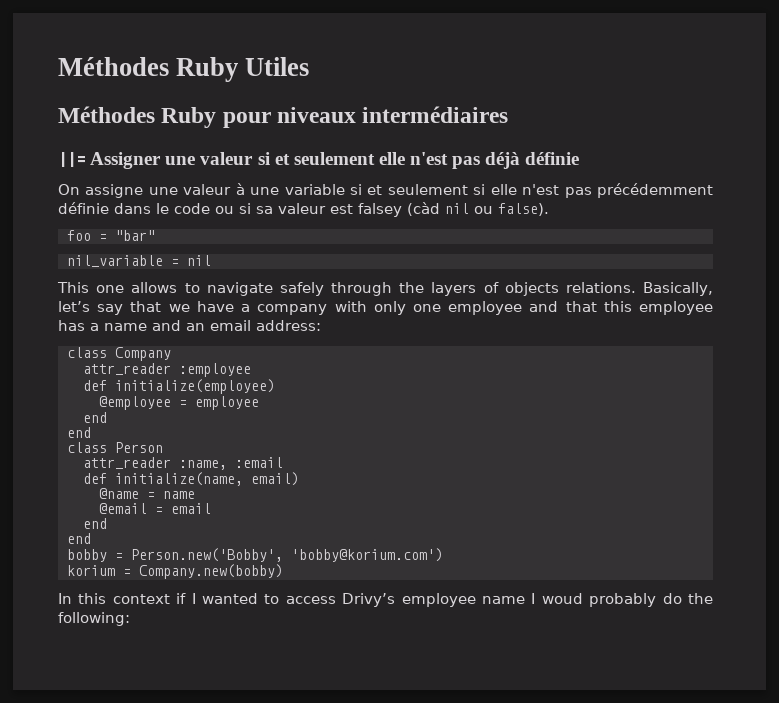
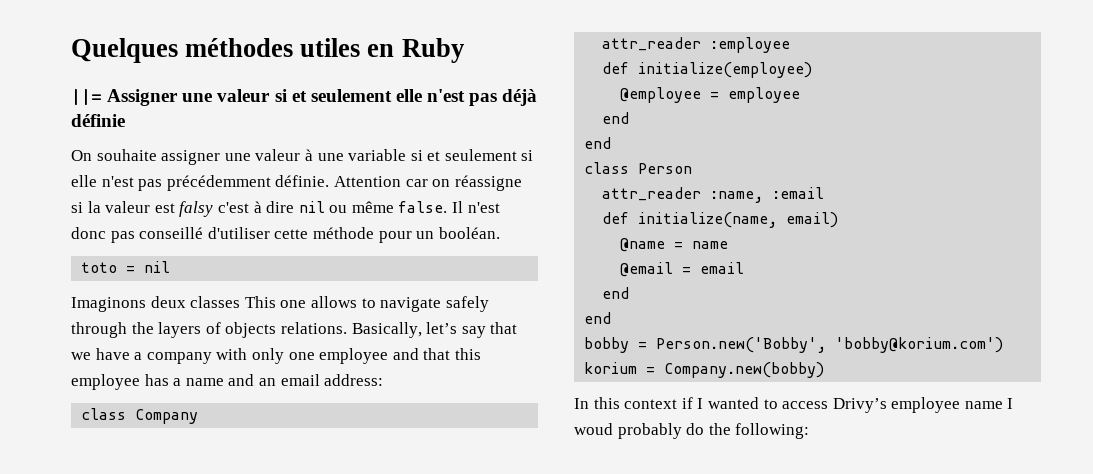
- Méthodes Ruby Utiles
- Méthodes Ruby pour niveaux intermédiaires
+ Quelques méthodes utiles en Ruby
- On assigne une valeur à une variable si et seulement si elle n'est pas précédemment définie dans le code ou si sa valeur est falsey (càd nil ou false).
- foo = "bar"
- nil_variable = nil
+ On souhaite assigner une valeur à une variable si et seulement si elle n'est pas précédemment définie. Attention car on réassigne si la valeur est falsy c'est à dire nil ou même false. Il n'est donc pas conseillé d'utiliser cette méthode pour un booléan.
+ toto = nil
- This one allows to navigate safely through the layers of objects relations.
+ Imaginons deux classes This one allows to navigate safely through the layers of objects relations.

